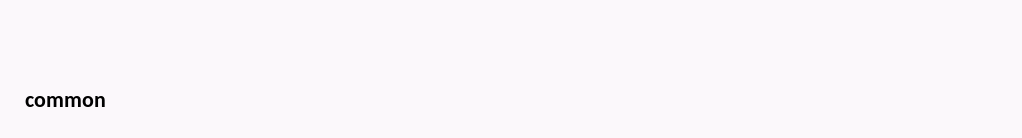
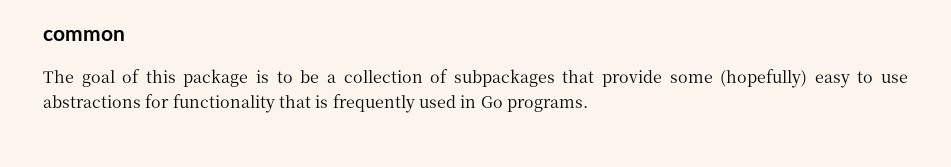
+ The goal of this package is to be a collection of subpackages that provide some (hopefully) easy to use abstractions for functionality that is frequently used in Go programs.

